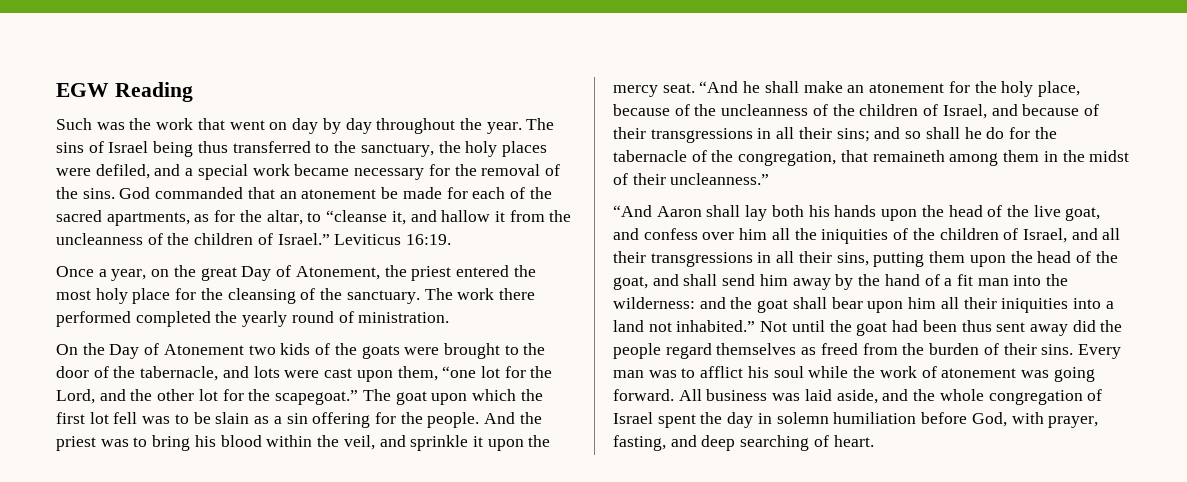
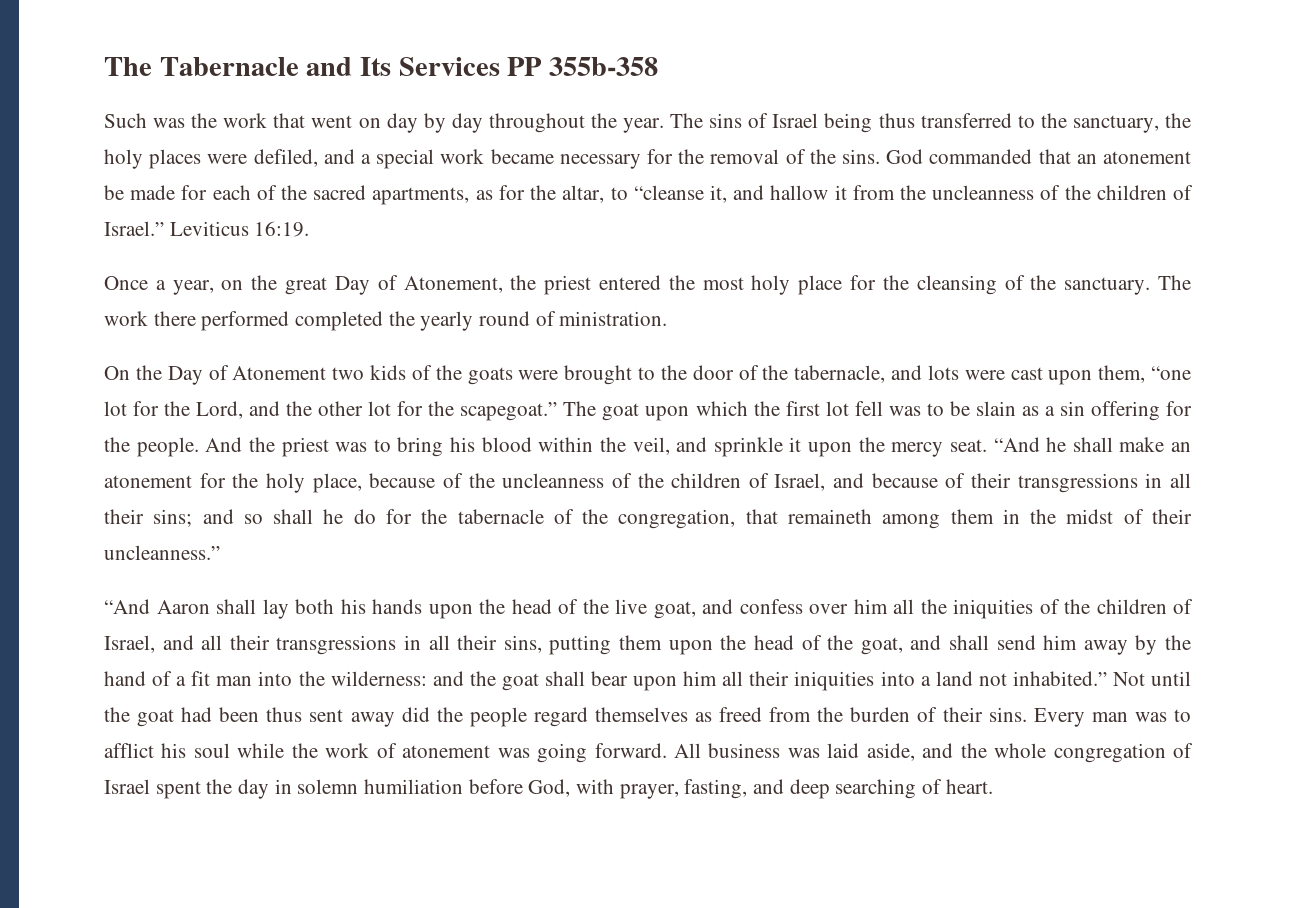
- EGW Reading
+ The Tabernacle and Its Services PP 355b-358

